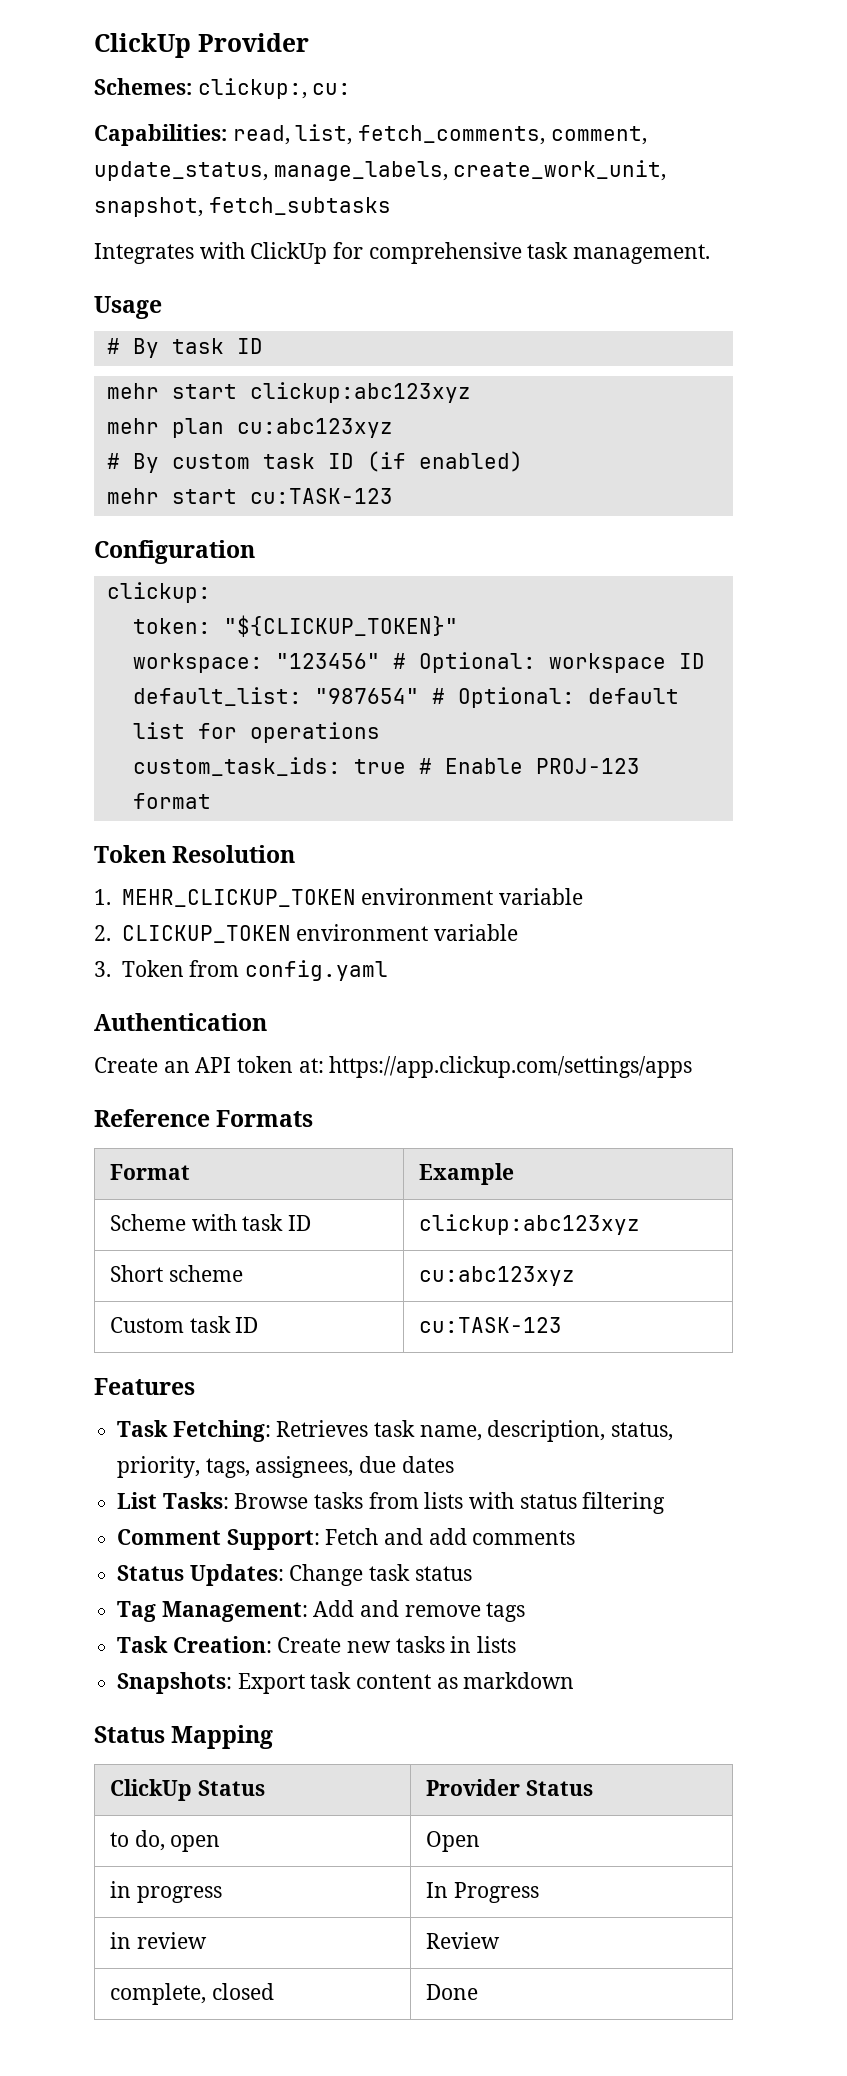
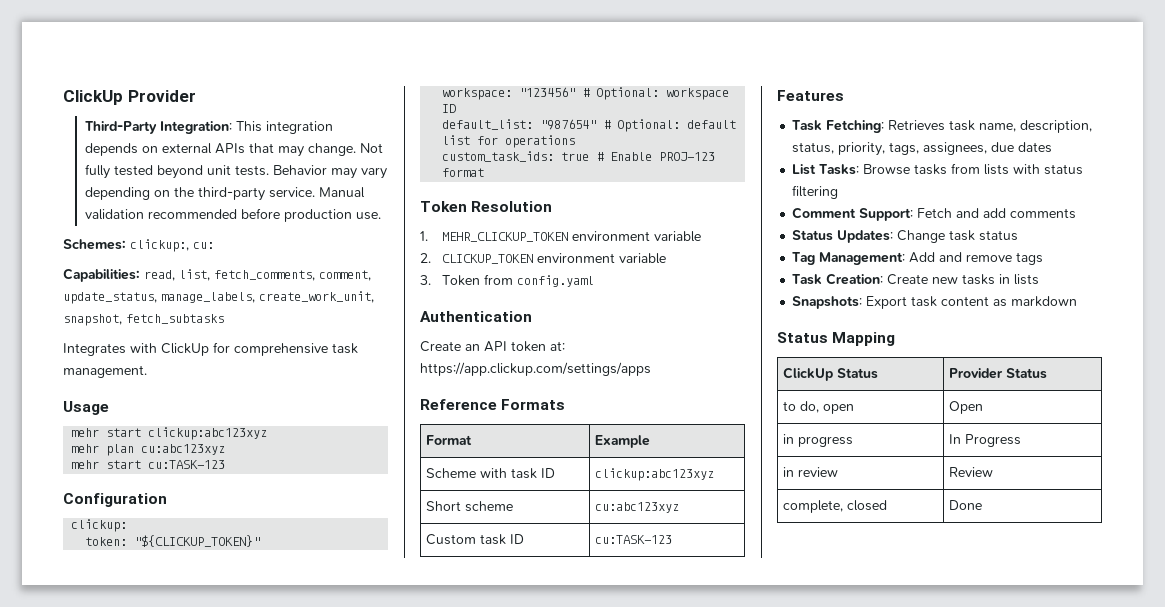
+ Third-Party Integration: This integration depends on external APIs that may change. Not fully tested beyond unit tests. Behavior may vary depending on the third-party service. Manual validation recommended before production use.
- # By task ID
- # By custom task ID (if enabled)

